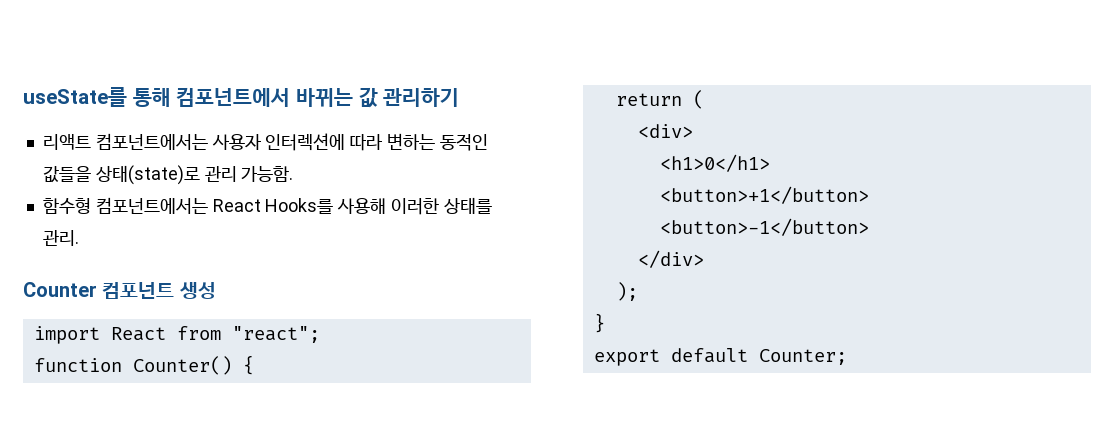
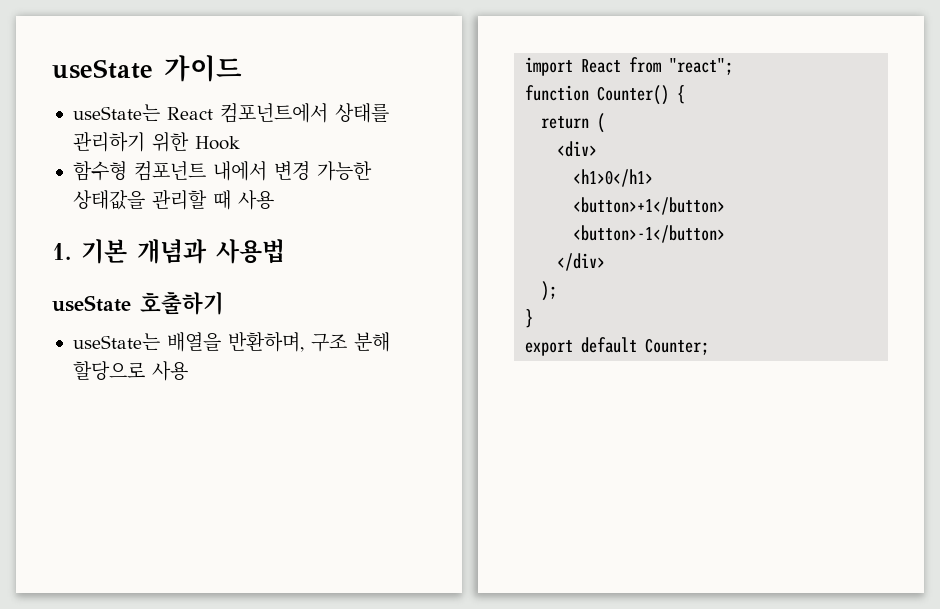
- useState를 통해 컴포넌트에서 바뀌는 값 관리하기
- 리액트 컴포넌트에서는 사용자 인터렉션에 따라 변하는 동적인 값들을 상태(state)로 관리 가능함.
- 함수형 컴포넌트에서는 React Hooks를 사용해 이러한 상태를 관리.
- Counter 컴포넌트 생성
+ useState 가이드
+ useState는 React 컴포넌트에서 상태를 관리하기 위한 Hook
+ 함수형 컴포넌트 내에서 변경 가능한 상태값을 관리할 때 사용
+ 1. 기본 개념과 사용법
+ useState 호출하기
+ useState는 배열을 반환하며, 구조 분해 할당으로 사용

